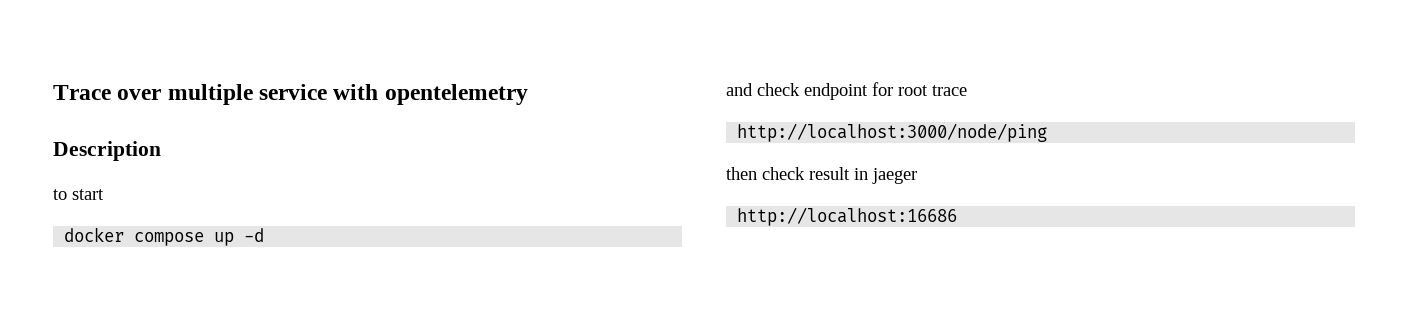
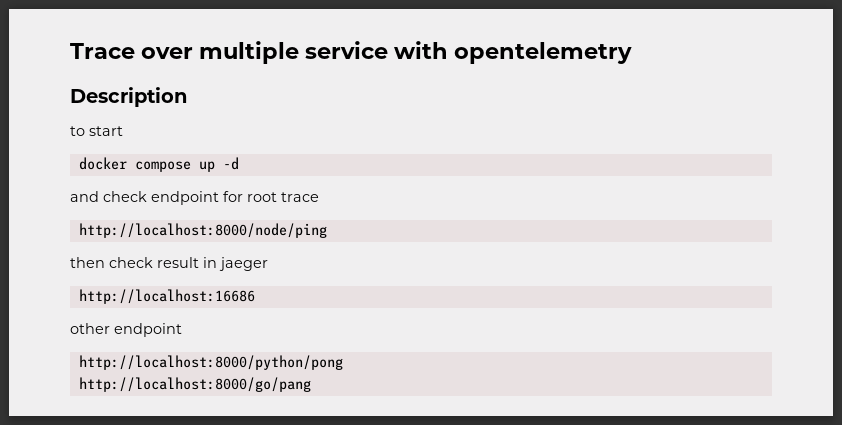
- http://localhost:3000/node/ping
+ http://localhost:8000/node/ping
+ other endpoint
+ http://localhost:8000/python/pong
+ http://localhost:8000/go/pang

